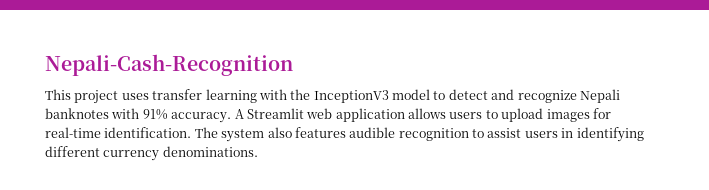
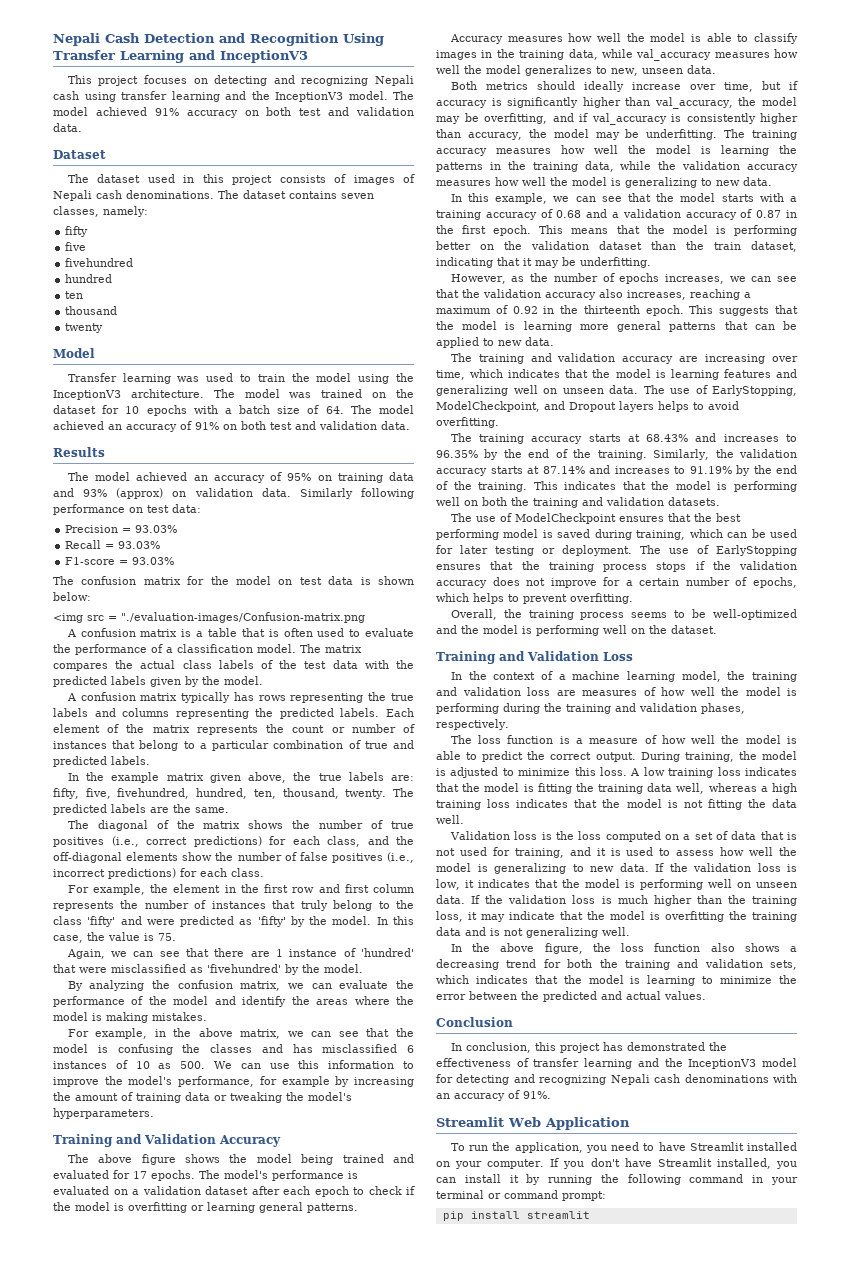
- Nepali-Cash-Recognition
- This project uses transfer learning with the InceptionV3 model to detect and recognize Nepali banknotes with 91% accuracy. A Streamlit web application allows users to upload images for real-time identification. The system also features audible recognition to assist users in identifying different currency denominations.
+ Nepali Cash Detection and Recognition Using Transfer Learning and InceptionV3
+ This project focuses on detecting and recognizing Nepali cash using transfer learning and the InceptionV3 model. The model achieved 91% accuracy on both test and validation data.
+ Dataset
+ The dataset used in this project consists of images of Nepali cash denominations. The dataset contains seven classes, namely:
+ fifty
+ five
+ fivehundred
+ hundred
+ ten
+ thousand
+ twenty
+ Model
+ Transfer learning was used to train the model using the InceptionV3 architecture. The model was trained on the dataset for 10 epochs with a batch size of 64. The model achieved an accuracy of 91% on both test and validation data.
+ Results
+ The model achieved an accuracy of 95% on training data and 93% (approx) on validation data. Similarly following performance on test data:
+ Precision = 93.03%
+ Recall = 93.03%
+ F1-score = 93.03%
+ The confusion matrix for the model on test data is shown below:
+ <img src = "./evaluation-images/Confusion-matrix.png
+ A confusion matrix is a table that is often used to evaluate the performance of a classification model. The matrix compares the actual class labels of the test data with the predicted labels given by the model.
+ A confusion matrix typically has rows representing the true labels and columns representing the predicted labels. Each element of the matrix represents the count or number of instances that belong to a particular combination of true and predicted labels.
+ In the example matrix given above, the true labels are: fifty, five, fivehundred, hundred, ten, thousand, twenty. The predicted labels are the same.
+ The diagonal of the matrix shows the number of true positives (i.e., correct predictions) for each class, and the off-diagonal elements show the number of false positives (i.e., incorrect predictions) for each class.
+ For example, the element in the first row and first column represents the number of instances that truly belong to the class 'fifty' and were predicted as 'fifty' by the model. In this case, the value is 75.
+ Again, we can see that there are 1 instance of 'hundred' that were misclassified as 'fivehundred' by the model.
+ By analyzing the confusion matrix, we can evaluate the performance of the model and identify the areas where the model is making mistakes.
+ For example, in the above matrix, we can see that the model is confusing the classes and has misclassified 6 instances of 10 as 500. We can use this information to improve the model's performance, for example by increasing the amount of training data or tweaking the model's hyperparameters.
+ Training and Validation Accuracy
+ The above figure shows the model being trained and evaluated for 17 epochs. The model's performance is evaluated on a validation dataset after each epoch to check if the model is overfitting or learning general patterns.
+ Accuracy measures how well the model is able to classify images in the training data, while val_accuracy measures how well the model generalizes to new, unseen data.
+ Both metrics should ideally increase over time, but if accuracy is significantly higher than val_accuracy, the model may be overfitting, and if val_accuracy is consistently higher than accuracy, the model may be underfitting. The training accuracy measures how well the model is learning the patterns in the training data, while the validation accuracy measures how well the model is generalizing to new data.
+ In this example, we can see that the model starts with a training accuracy of 0.68 and a validation accuracy of 0.87 in the first epoch. This means that the model is performing better on the validation dataset than the train dataset, indicating that it may be underfitting.
+ However, as the number of epochs increases, we can see that the validation accuracy also increases, reaching a maximum of 0.92 in the thirteenth epoch. This suggests that the model is learning more general patterns that can be applied to new data.
+ The training and validation accuracy are increasing over time, which indicates that the model is learning features and generalizing well on unseen data. The use of EarlyStopping, ModelCheckpoint, and Dropout layers helps to avoid overfitting.
+ The training accuracy starts at 68.43% and increases to 96.35% by the end of the training. Similarly, the validation accuracy starts at 87.14% and increases to 91.19% by the end of the training. This indicates that the model is performing well on both the training and validation datasets.
+ The use of ModelCheckpoint ensures that the best performing model is saved during training, which can be used for later testing or deployment. The use of EarlyStopping ensures that the training process stops if the validation accuracy does not improve for a certain number of epochs, which helps to prevent overfitting.
+ Overall, the training process seems to be well-optimized and the model is performing well on the dataset.
+ Training and Validation Loss
+ In the context of a machine learning model, the training and validation loss are measures of how well the model is performing during the training and validation phases, respectively.
+ The loss function is a measure of how well the model is able to predict the correct output. During training, the model is adjusted to minimize this loss. A low training loss indicates that the model is fitting the training data well, whereas a high training loss indicates that the model is not fitting the data well.
+ Validation loss is the loss computed on a set of data that is not used for training, and it is used to assess how well the model is generalizing to new data. If the validation loss is low, it indicates that the model is performing well on unseen data. If the validation loss is much higher than the training loss, it may indicate that the model is overfitting the training data and is not generalizing well.
+ In the above figure, the loss function also shows a decreasing trend for both the training and validation sets, which indicates that the model is learning to minimize the error between the predicted and actual values.
+ Conclusion
+ In conclusion, this project has demonstrated the effectiveness of transfer learning and the InceptionV3 model for detecting and recognizing Nepali cash denominations with an accuracy of 91%.
+ Streamlit Web Application
+ To run the application, you need to have Streamlit installed on your computer. If you don't have Streamlit installed, you can install it by running the following command in your terminal or command prompt:
+ pip install streamlit

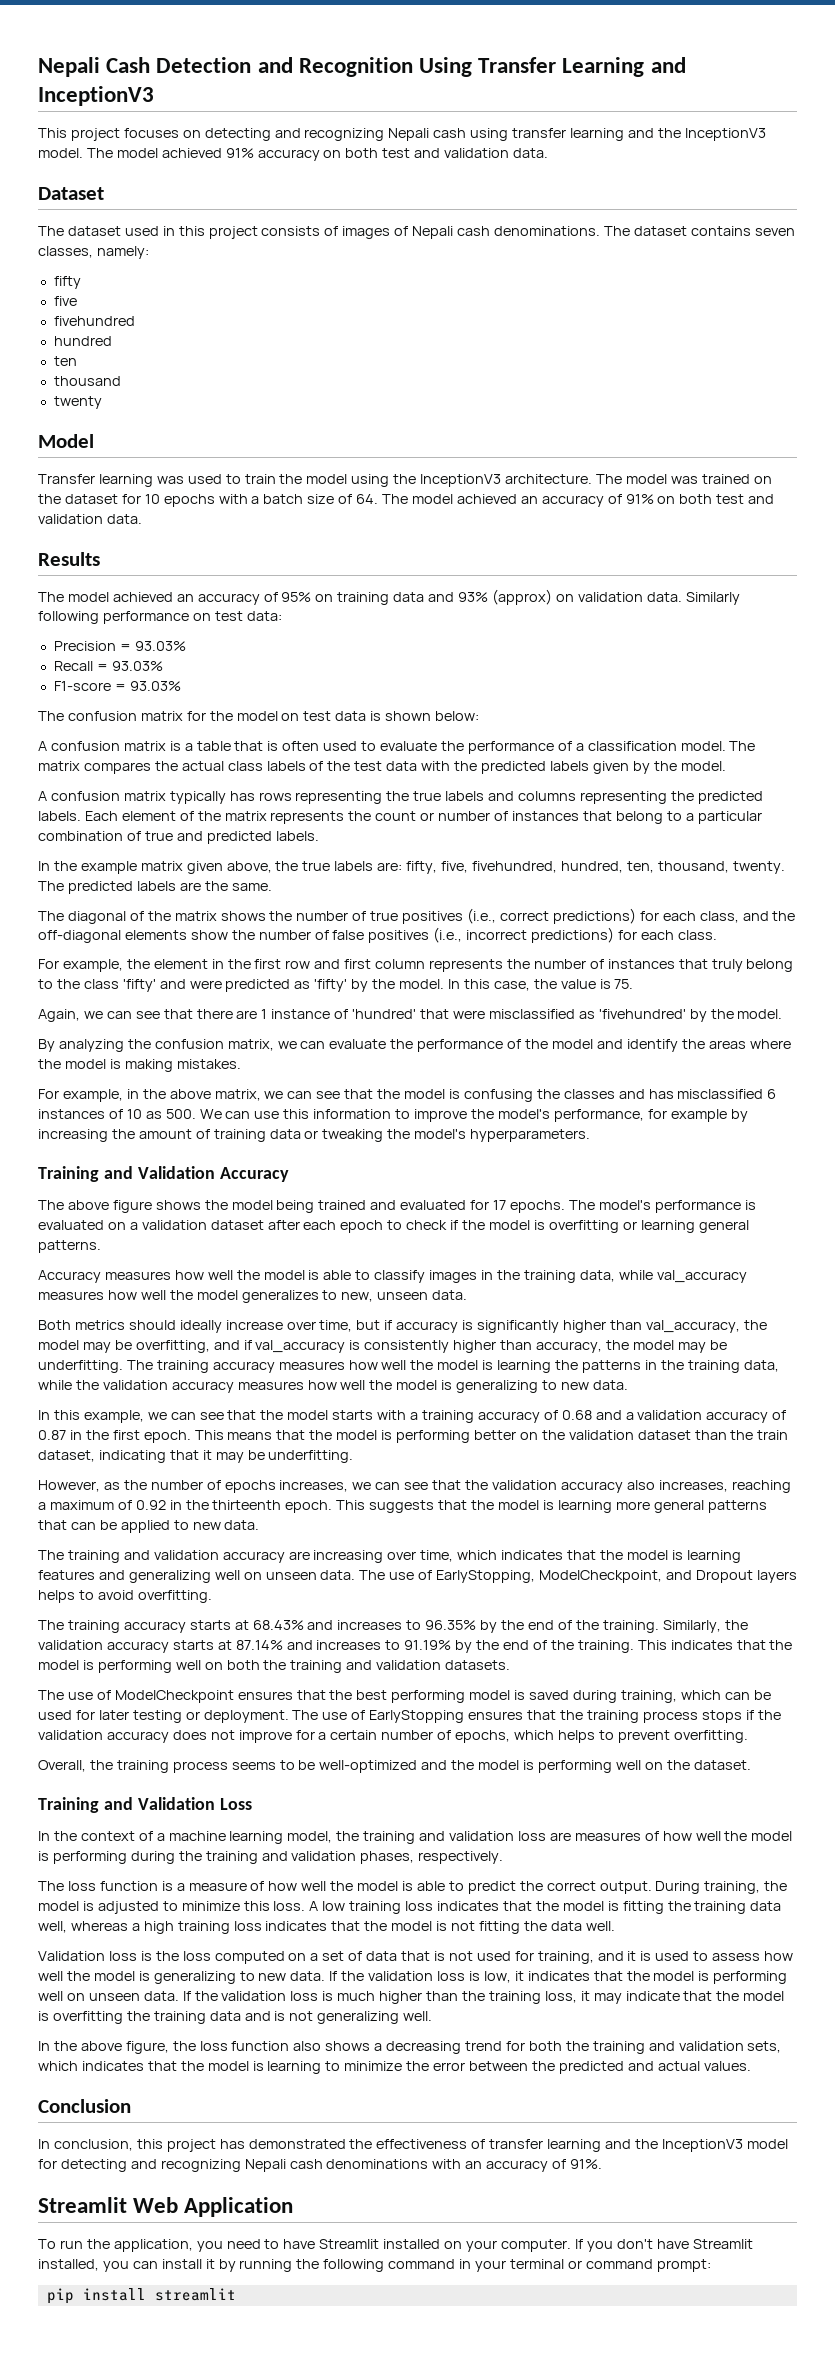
- <img src = "./evaluation-images/Confusion-matrix.png

